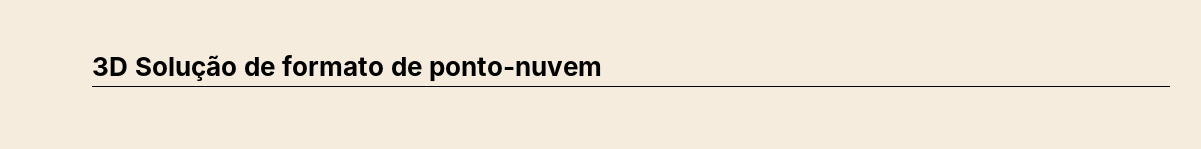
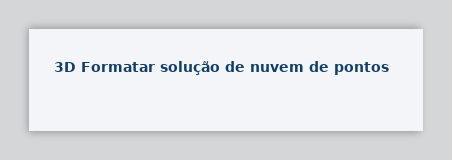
- 3D Solução de formato de ponto-nuvem
+ 3D Formatar solução de nuvem de pontos

